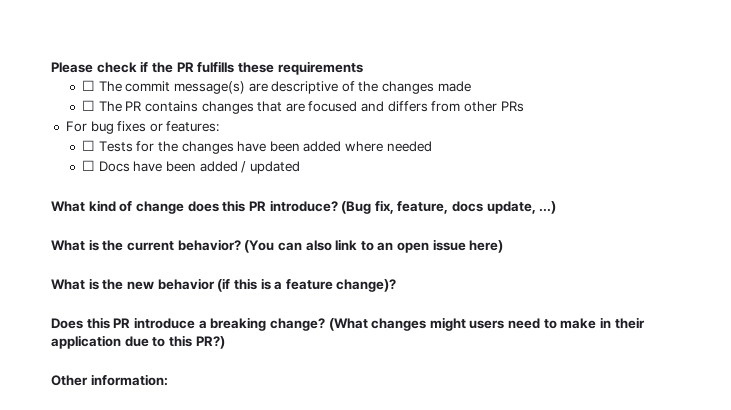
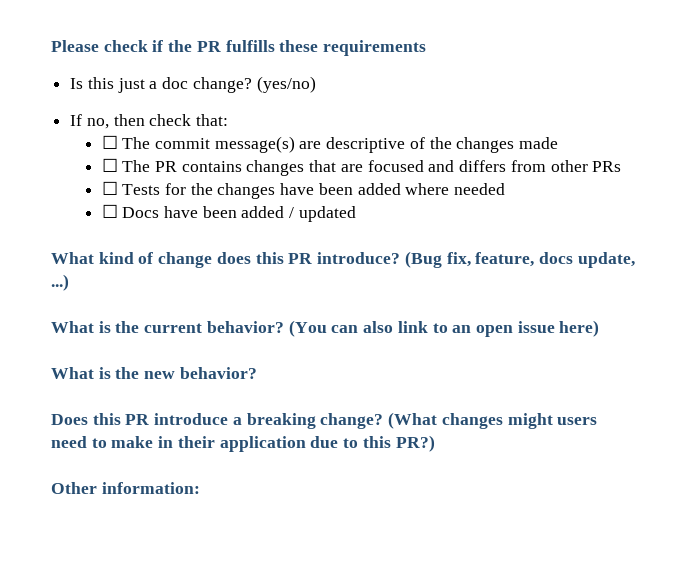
+ Is this just a doc change? (yes/no)
+ If no, then check that:
- For bug fixes or features:
- What is the new behavior (if this is a feature change)?
+ What is the new behavior?

